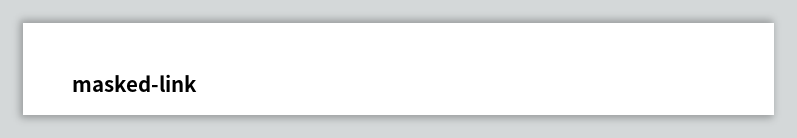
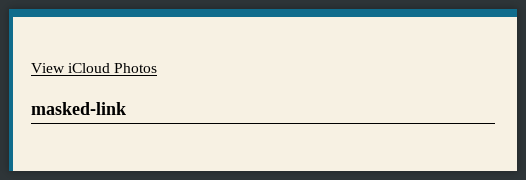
+ View iCloud Photos

